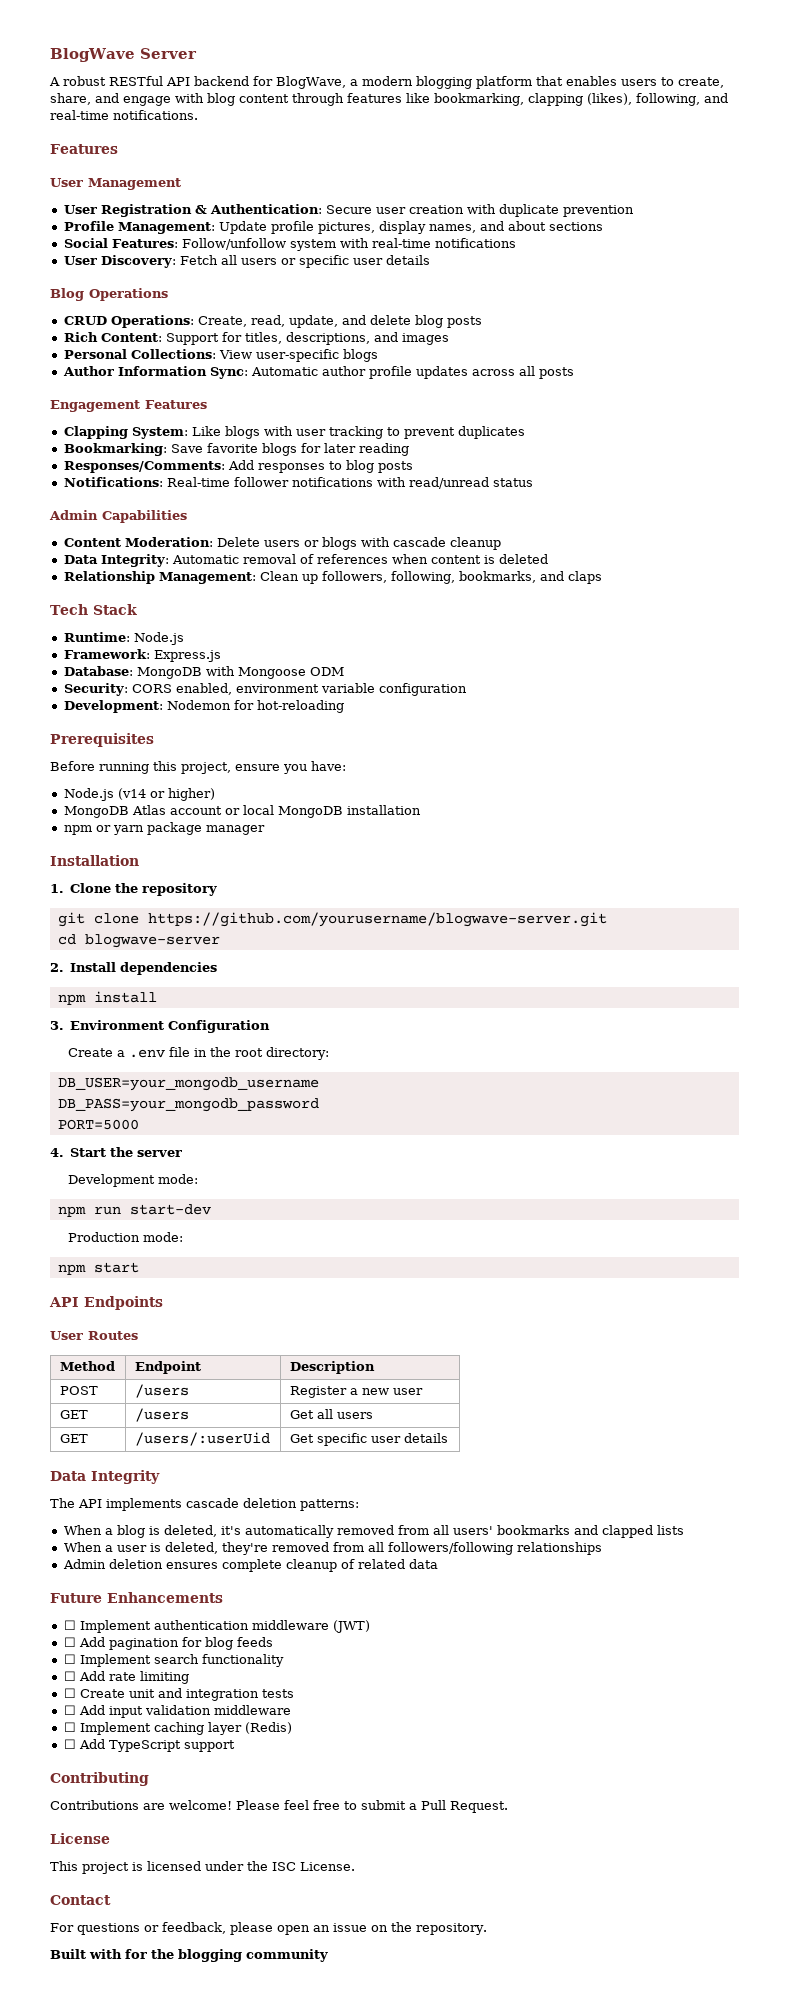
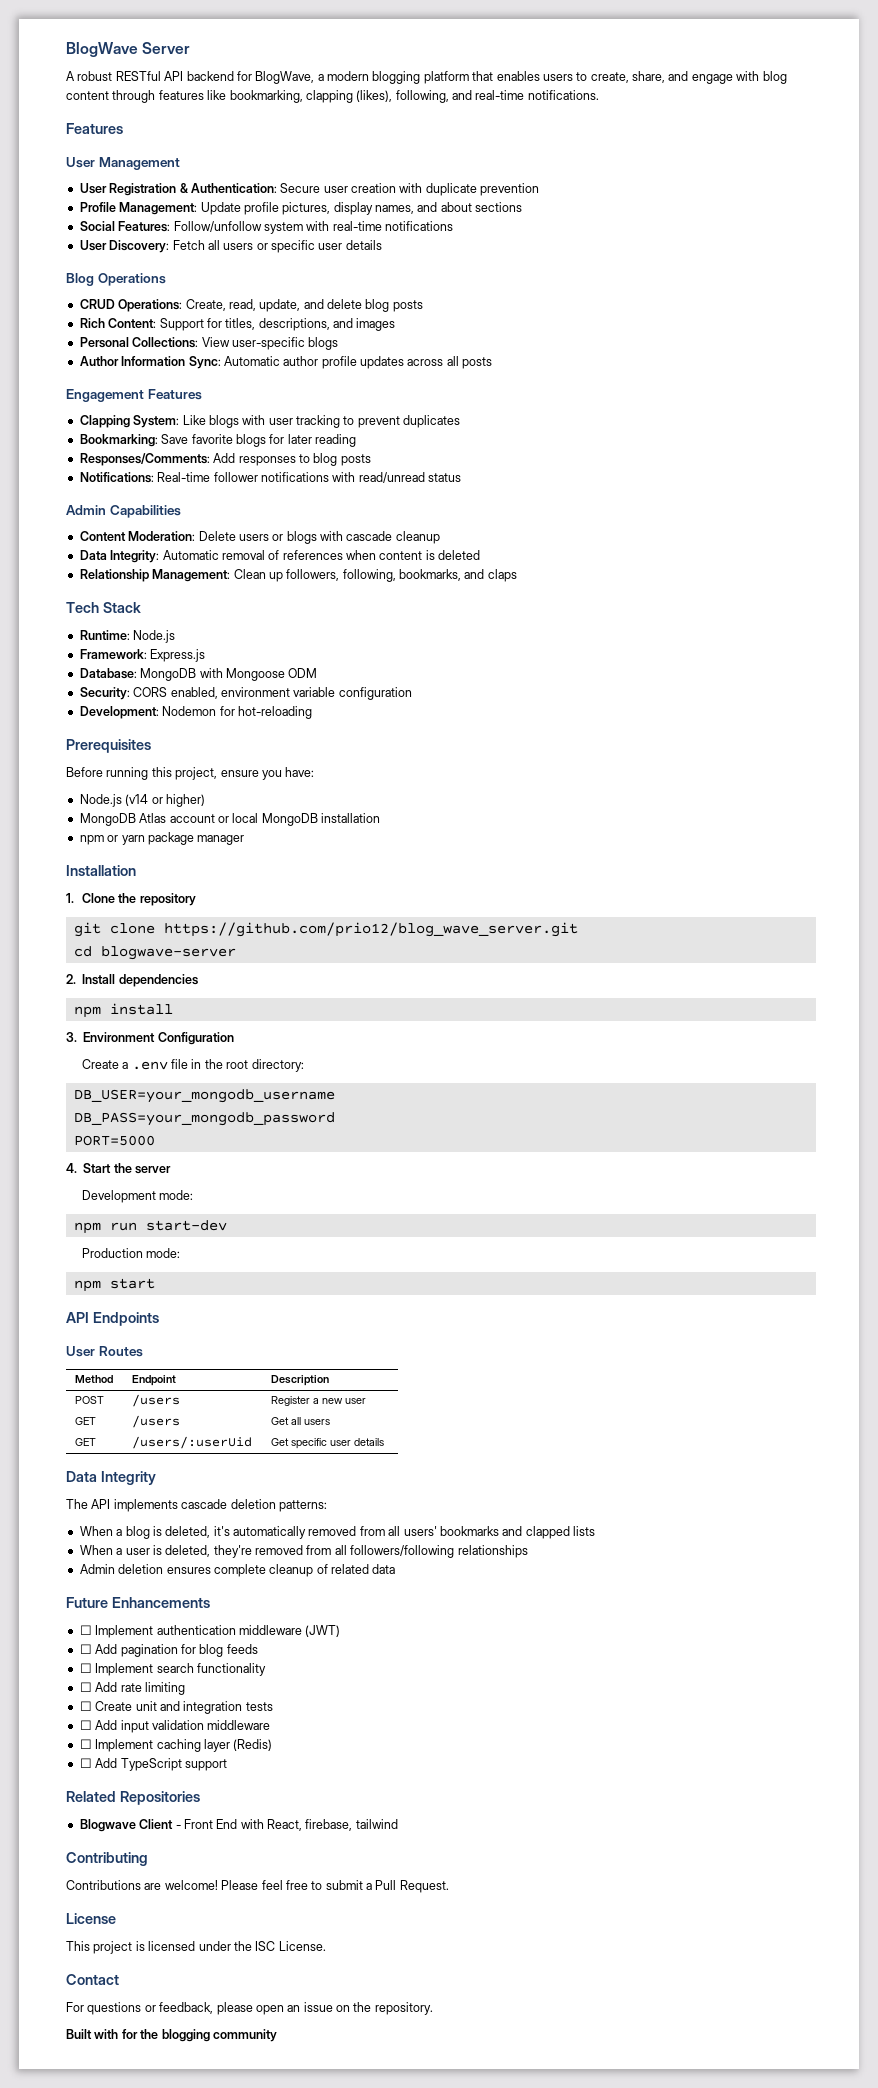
- git clone https://github.com/yourusername/blogwave-server.git
+ git clone https://github.com/prio12/blog_wave_server.git
+ Related Repositories
+ Blogwave Client - Front End with React, firebase, tailwind

